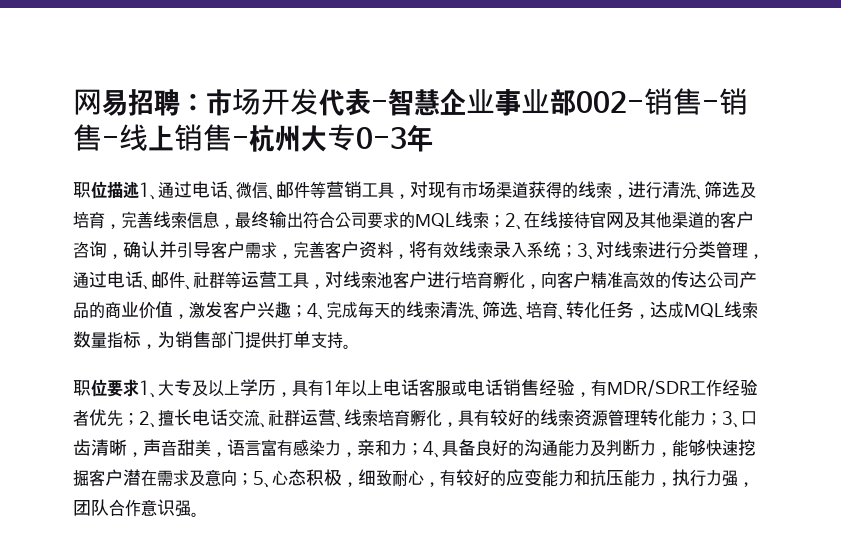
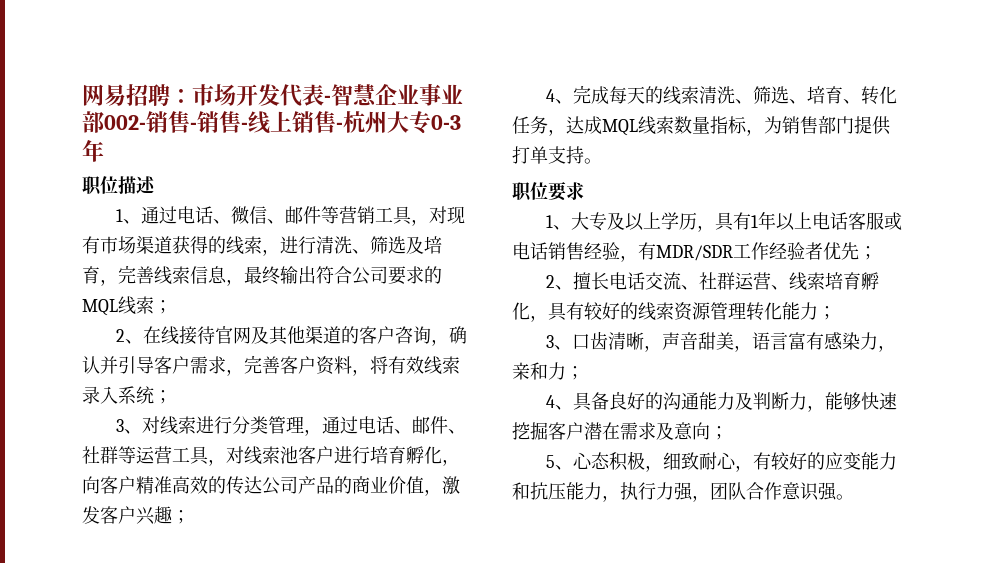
- 职位描述1、通过电话、微信、邮件等营销工具，对现有市场渠道获得的线索，进行清洗、筛选及培育，完善线索信息，最终输出符合公司要求的MQL线索；2、在线接待官网及其他渠道的客户咨询，确认并引导客户需求，完善客户资料，将有效线索录入系统；3、对线索进行分类管理，通过电话、邮件、社群等运营工具，对线索池客户进行培育孵化，向客户精准高效的传达公司产品的商业价值，激发客户兴趣；4、完成每天的线索清洗、筛选、培育、转化任务，达成MQL线索数量指标，为销售部门提供打单支持。
+ 职位描述
+ 1、通过电话、微信、邮件等营销工具，对现有市场渠道获得的线索，进行清洗、筛选及培育，完善线索信息，最终输出符合公司要求的MQL线索；
+ 2、在线接待官网及其他渠道的客户咨询，确认并引导客户需求，完善客户资料，将有效线索录入系统；
+ 3、对线索进行分类管理，通过电话、邮件、社群等运营工具，对线索池客户进行培育孵化，向客户精准高效的传达公司产品的商业价值，激发客户兴趣；
+ 4、完成每天的线索清洗、筛选、培育、转化任务，达成MQL线索数量指标，为销售部门提供打单支持。
- 职位要求1、大专及以上学历，具有1年以上电话客服或电话销售经验，有MDR/SDR工作经验者优先；2、擅长电话交流、社群运营、线索培育孵化，具有较好的线索资源管理转化能力；3、口齿清晰，声音甜美，语言富有感染力，亲和力；4、具备良好的沟通能力及判断力，能够快速挖掘客户潜在需求及意向；5、心态积极，细致耐心，有较好的应变能力和抗压能力，执行力强，团队合作意识强。
+ 职位要求
+ 1、大专及以上学历，具有1年以上电话客服或电话销售经验，有MDR/SDR工作经验者优先；
+ 2、擅长电话交流、社群运营、线索培育孵化，具有较好的线索资源管理转化能力；
+ 3、口齿清晰，声音甜美，语言富有感染力，亲和力；
+ 4、具备良好的沟通能力及判断力，能够快速挖掘客户潜在需求及意向；
+ 5、心态积极，细致耐心，有较好的应变能力和抗压能力，执行力强，团队合作意识强。

